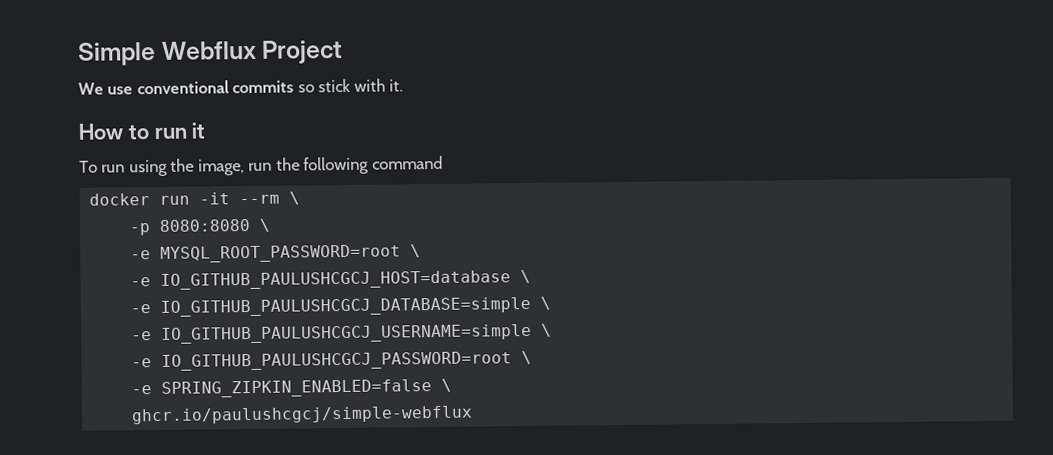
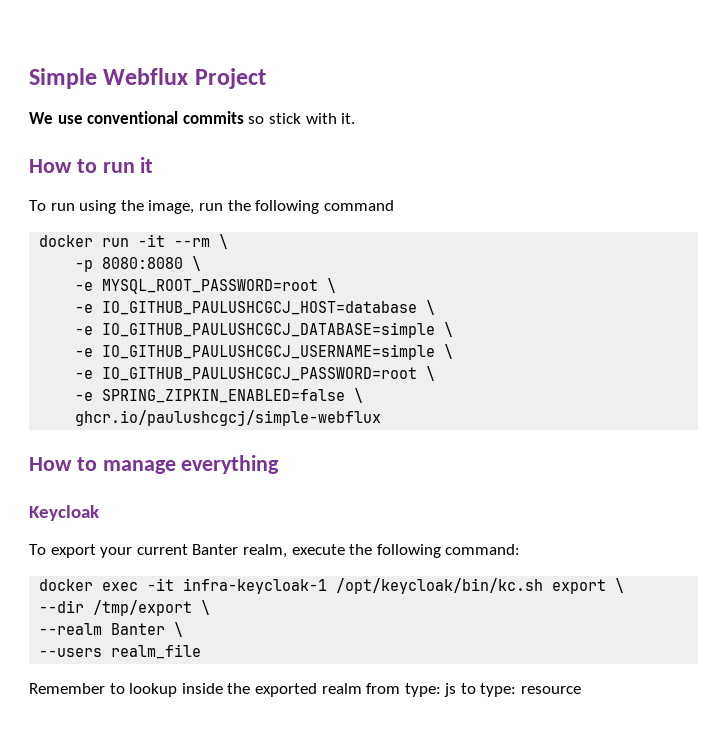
+ How to manage everything
+ Keycloak
+ To export your current Banter realm, execute the following command:
+ docker exec -it infra-keycloak-1 /opt/keycloak/bin/kc.sh export \
+ --dir /tmp/export \
+ --realm Banter \
+ --users realm_file
+ Remember to lookup inside the exported realm from type: js to type: resource

